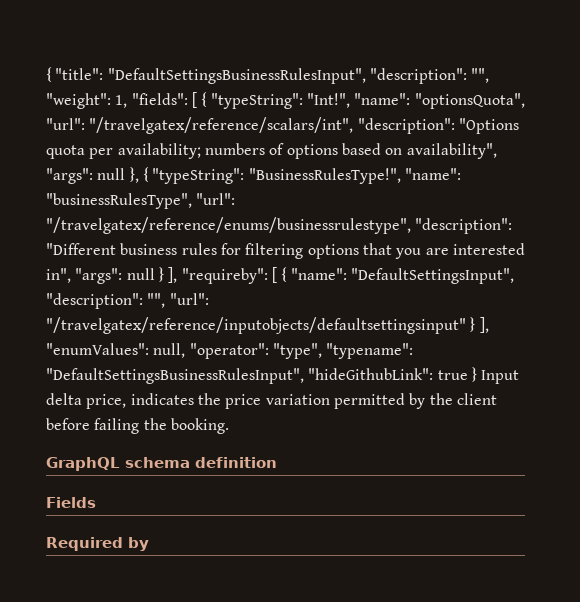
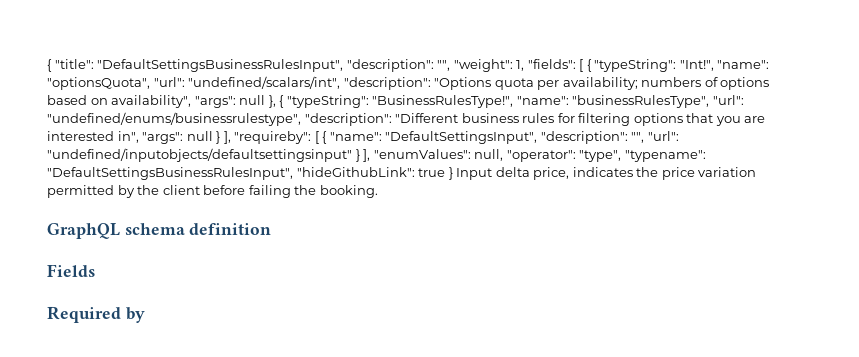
- "/travelgatex/reference/scalars/int", "description":
+ "undefined/scalars/int", "description":
- "/travelgatex/reference/enums/businessrulestype", "description":
+ "undefined/enums/businessrulestype", "description":
- "/travelgatex/reference/inputobjects/defaultsettingsinput" } ], "enumValues":
+ "undefined/inputobjects/defaultsettingsinput" } ], "enumValues":

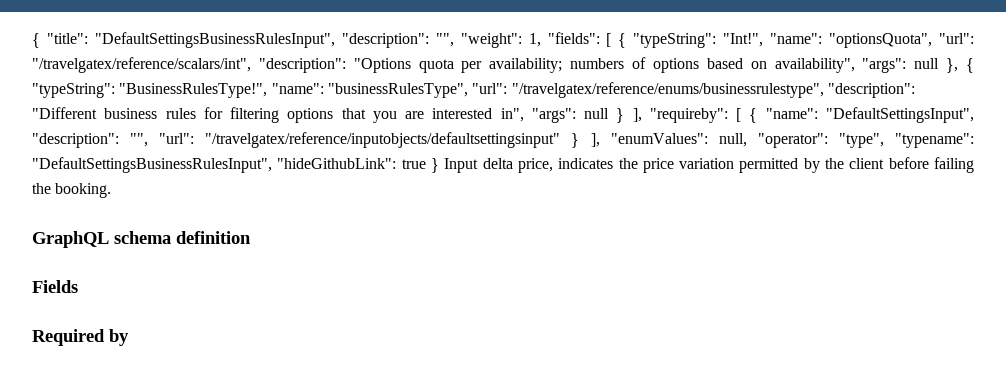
- "undefined/scalars/int", "description":
+ "/travelgatex/reference/scalars/int", "description":
- "undefined/enums/businessrulestype", "description":
+ "/travelgatex/reference/enums/businessrulestype", "description":
- "undefined/inputobjects/defaultsettingsinput" } ], "enumValues":
+ "/travelgatex/reference/inputobjects/defaultsettingsinput" } ], "enumValues":

